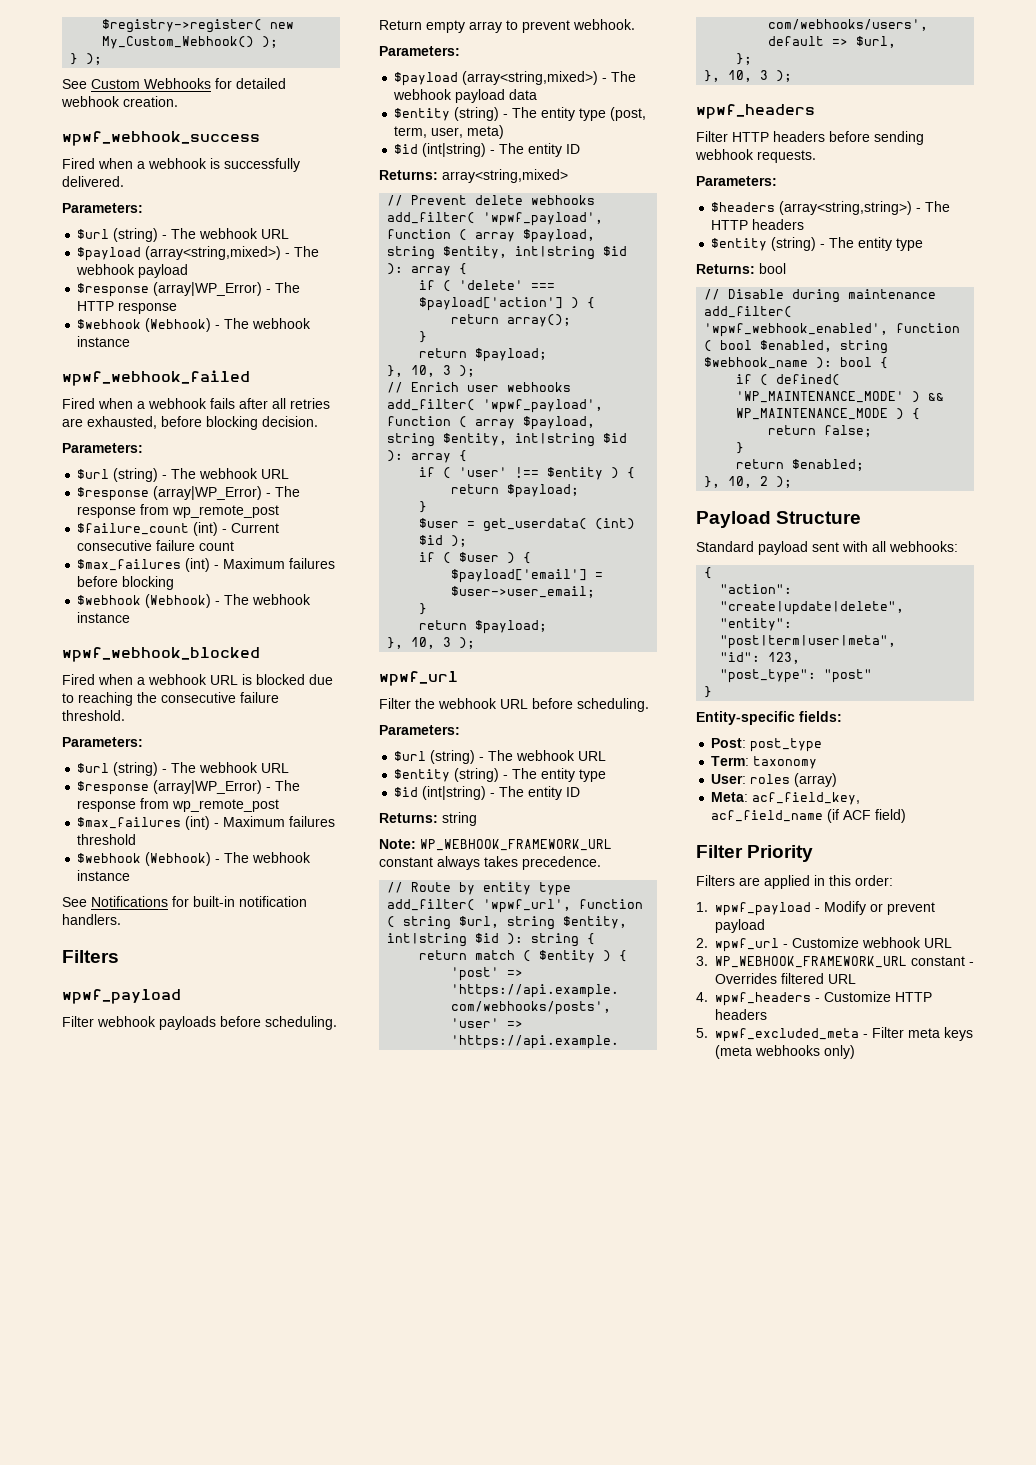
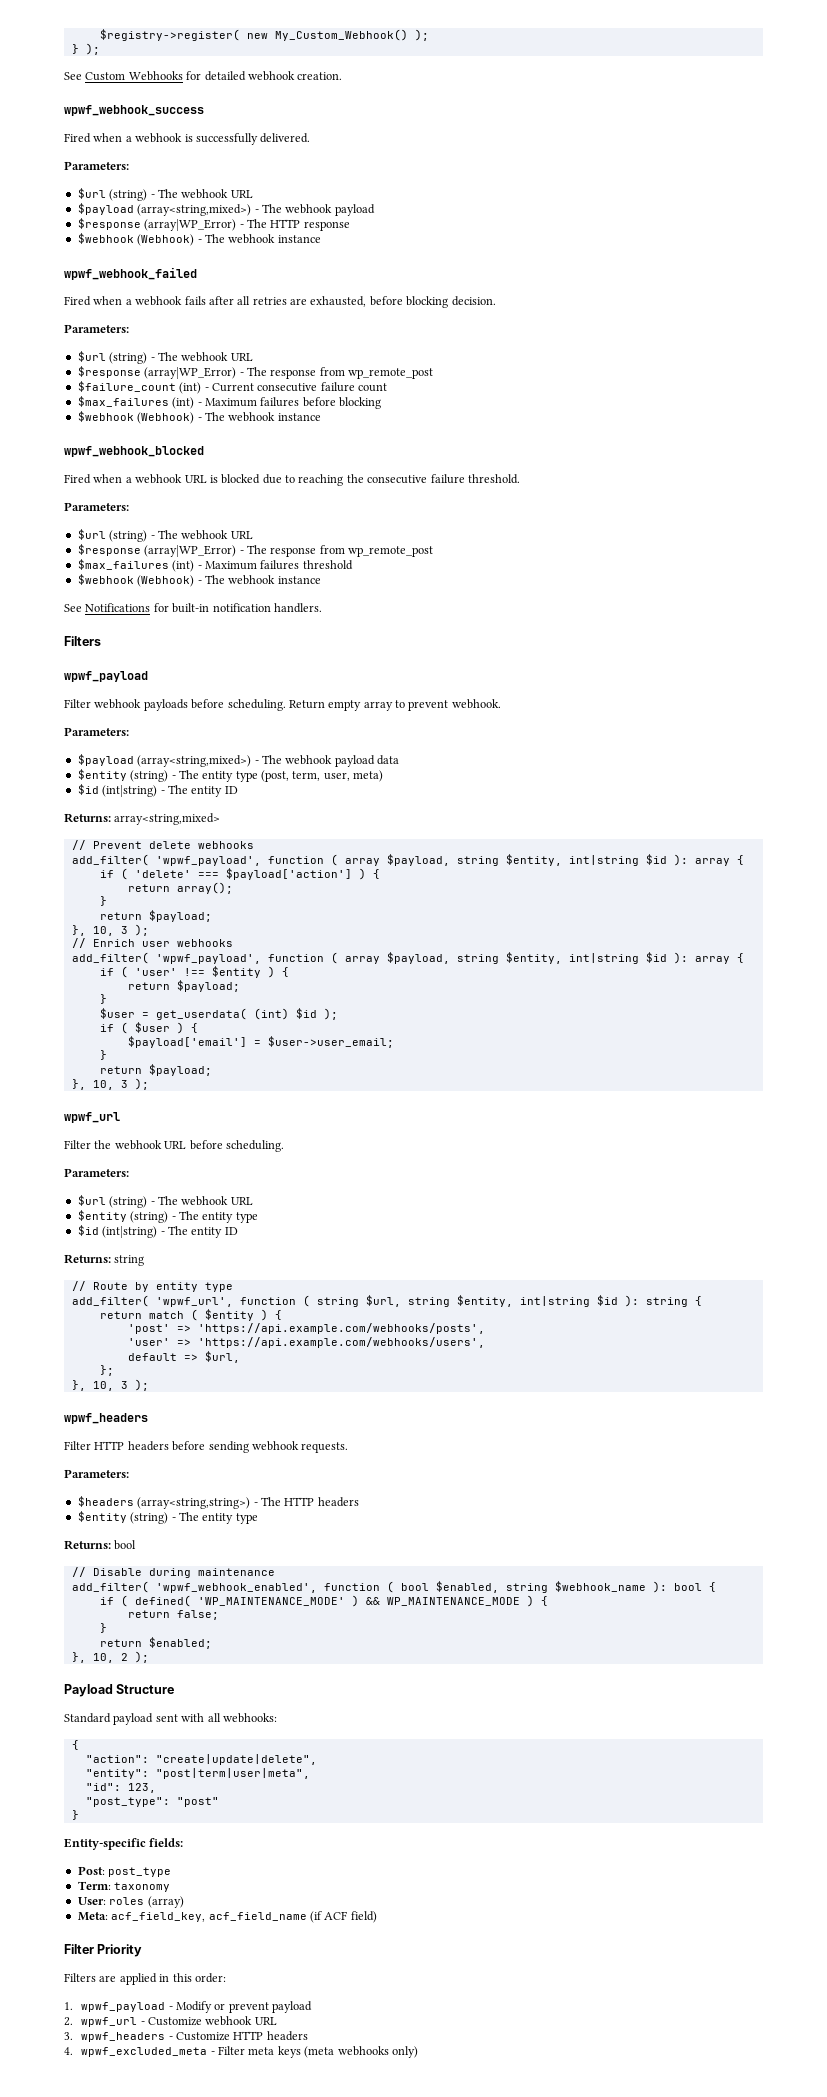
- Note: WP_WEBHOOK_FRAMEWORK_URL constant always takes precedence.
- 3. WP_WEBHOOK_FRAMEWORK_URL constant - Overrides filtered URL
- 4. wpwf_headers - Customize HTTP headers
+ 3. wpwf_headers - Customize HTTP headers
- 5. wpwf_excluded_meta - Filter meta keys (meta webhooks only)
+ 4. wpwf_excluded_meta - Filter meta keys (meta webhooks only)

